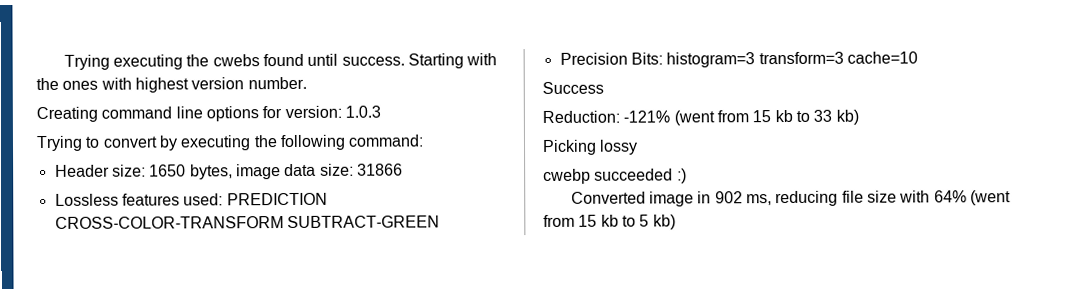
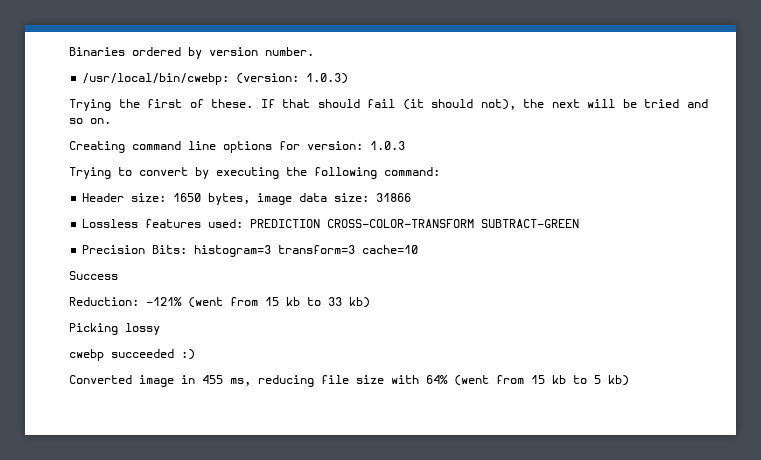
- Trying executing the cwebs found until success. Starting with the ones with highest version number.
+ Binaries ordered by version number.
+ /usr/local/bin/cwebp: (version: 1.0.3)
+ Trying the first of these. If that should fail (it should not), the next will be tried and so on.
- Converted image in 902 ms, reducing file size with 64% (went from 15 kb to 5 kb)
+ Converted image in 455 ms, reducing file size with 64% (went from 15 kb to 5 kb)

